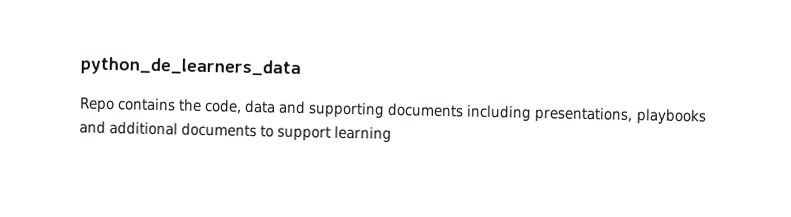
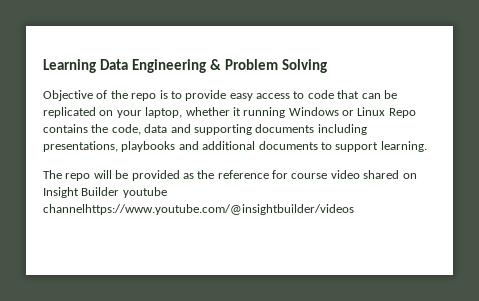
- python_de_learners_data
- Repo contains the code, data and supporting documents including presentations, playbooks and additional documents to support learning
+ Learning Data Engineering & Problem Solving
+ Objective of the repo is to provide easy access to code that can be replicated on your laptop, whether it running Windows or Linux Repo contains the code, data and supporting documents including presentations, playbooks and additional documents to support learning.
+ The repo will be provided as the reference for course video shared on Insight Builder youtube channelhttps://www.youtube.com/@insightbuilder/videos

